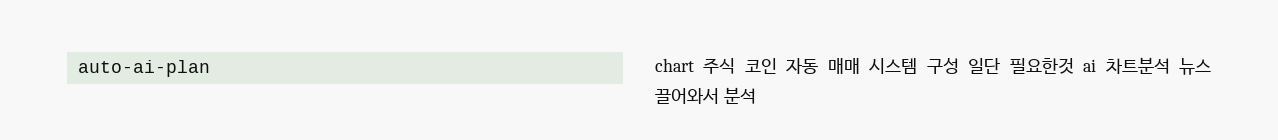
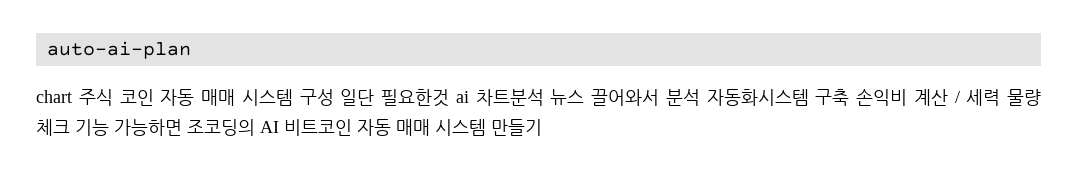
- chart 주식 코인 자동 매매 시스템 구성 일단 필요한것 ai 차트분석 뉴스 끌어와서 분석
+ chart 주식 코인 자동 매매 시스템 구성 일단 필요한것 ai 차트분석 뉴스 끌어와서 분석 자동화시스템 구축 손익비 계산 / 세력 물량 체크 기능 가능하면 조코딩의 AI 비트코인 자동 매매 시스템 만들기

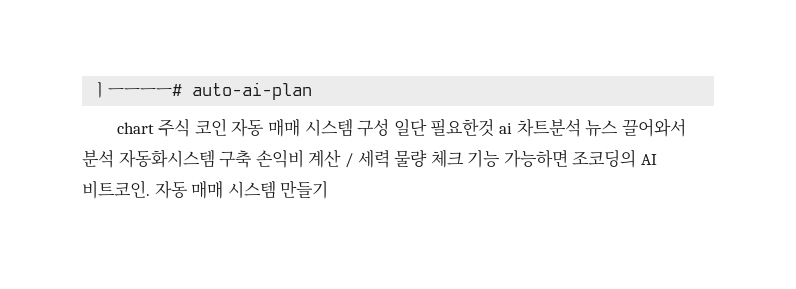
- auto-ai-plan
+ ㅣㅡㅡㅡㅡ# auto-ai-plan
- chart 주식 코인 자동 매매 시스템 구성 일단 필요한것 ai 차트분석 뉴스 끌어와서 분석 자동화시스템 구축 손익비 계산 / 세력 물량 체크 기능 가능하면 조코딩의 AI 비트코인 자동 매매 시스템 만들기
+ chart 주식 코인 자동 매매 시스템 구성 일단 필요한것 ai 차트분석 뉴스 끌어와서 분석 자동화시스템 구축 손익비 계산 / 세력 물량 체크 기능 가능하면 조코딩의 AI 비트코인. 자동 매매 시스템 만들기

